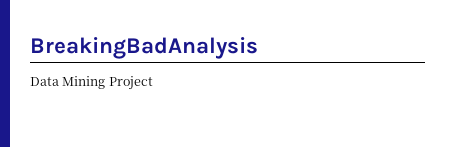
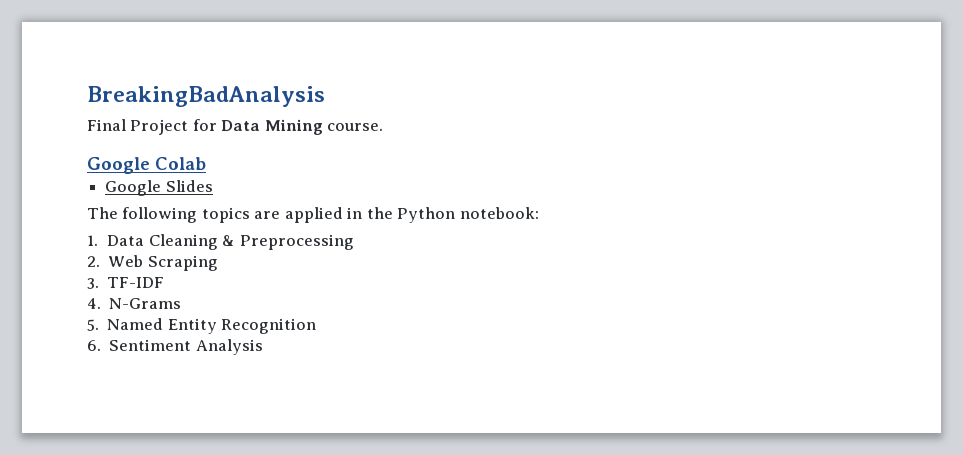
- Data Mining Project
+ Final Project for Data Mining course.
+ Google Colab
+ Google Slides
+ The following topics are applied in the Python notebook:
+ 1. Data Cleaning & Preprocessing
+ 2. Web Scraping
+ 3. TF-IDF
+ 4. N-Grams
+ 5. Named Entity Recognition
+ 6. Sentiment Analysis

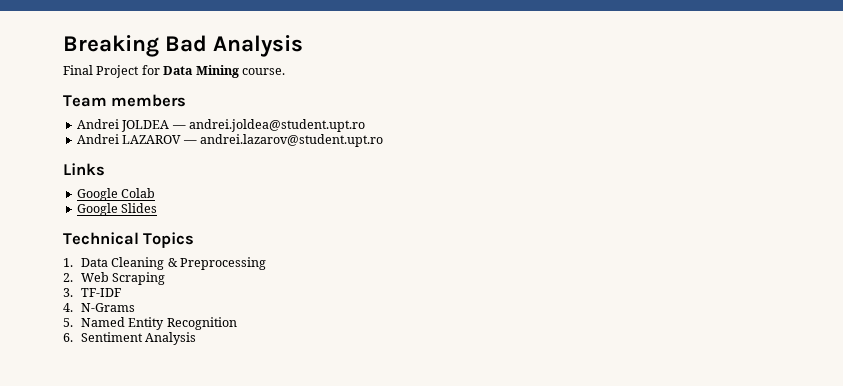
- BreakingBadAnalysis
+ Breaking Bad Analysis
+ Team members
+ Andrei JOLDEA — andrei.joldea@student.upt.ro
+ Andrei LAZAROV — andrei.lazarov@student.upt.ro
+ Links
  Google Colab
  Google Slides
- The following topics are applied in the Python notebook:
+ Technical Topics

